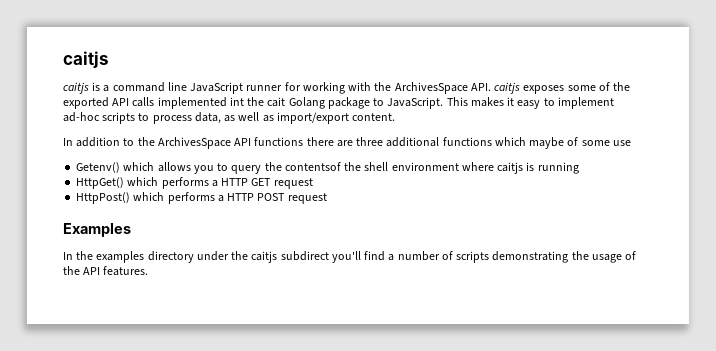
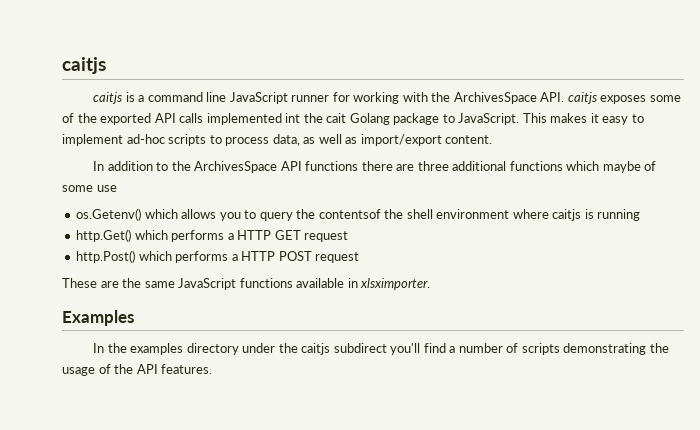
- Getenv() which allows you to query the contentsof the shell environment where caitjs is running
+ os.Getenv() which allows you to query the contentsof the shell environment where caitjs is running
- HttpGet() which performs a HTTP GET request
+ http.Get() which performs a HTTP GET request
- HttpPost() which performs a HTTP POST request
+ http.Post() which performs a HTTP POST request
+ These are the same JavaScript functions available in xlsximporter.

